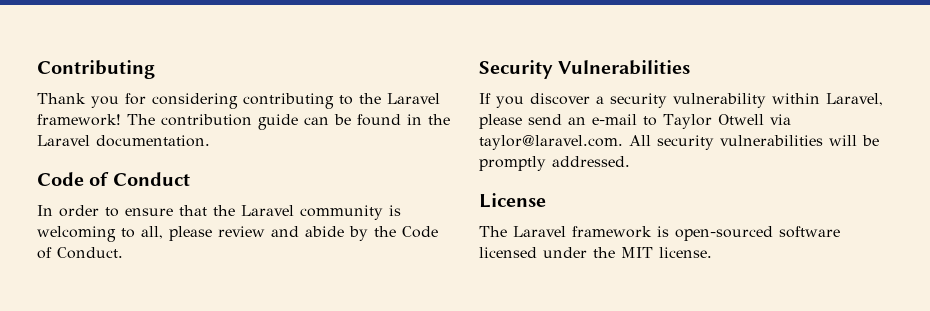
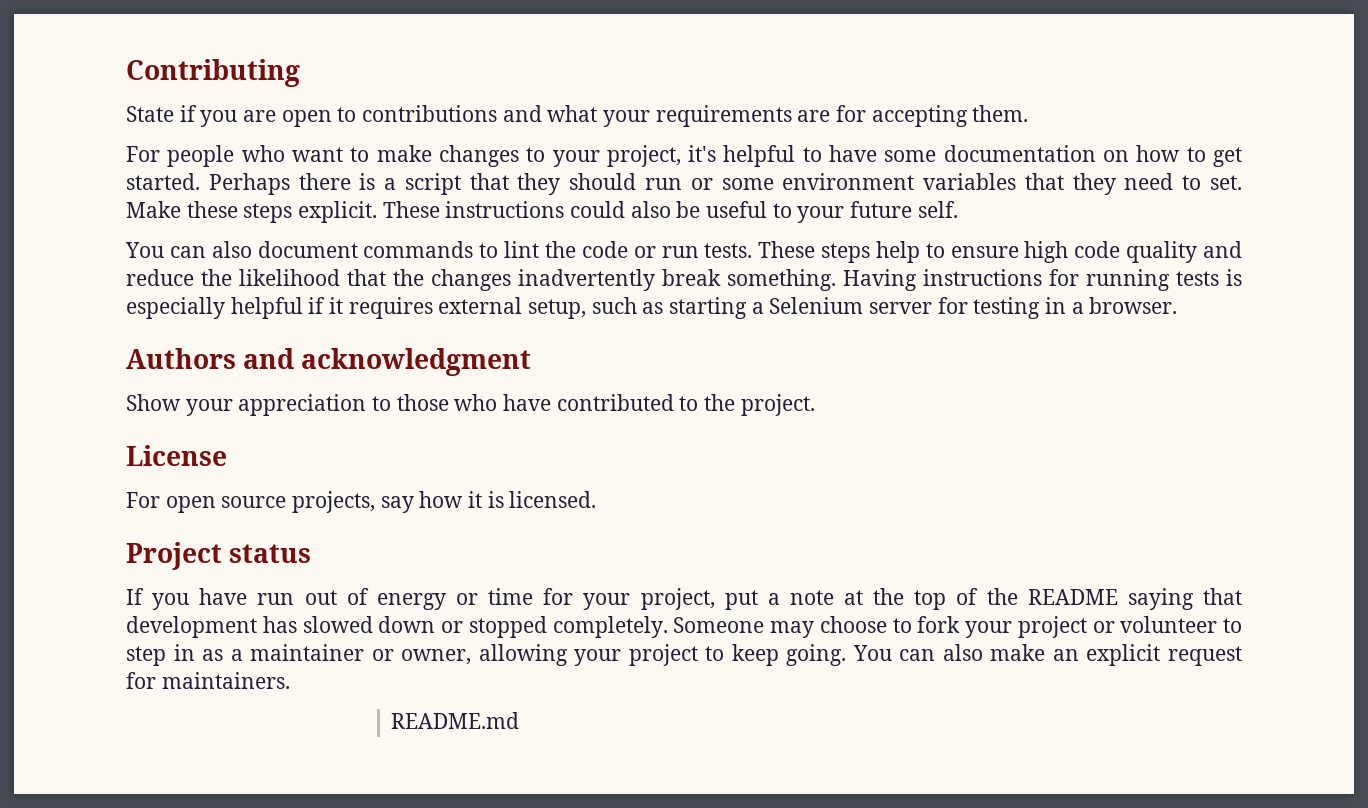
- Thank you for considering contributing to the Laravel framework! The contribution guide can be found in the Laravel documentation.
- Code of Conduct
- In order to ensure that the Laravel community is welcoming to all, please review and abide by the Code of Conduct.
- Security Vulnerabilities
- If you discover a security vulnerability within Laravel, please send an e-mail to Taylor Otwell via taylor@laravel.com. All security vulnerabilities will be promptly addressed.
+ State if you are open to contributions and what your requirements are for accepting them.
+ For people who want to make changes to your project, it's helpful to have some documentation on how to get started. Perhaps there is a script that they should run or some environment variables that they need to set. Make these steps explicit. These instructions could also be useful to your future self.
+ You can also document commands to lint the code or run tests. These steps help to ensure high code quality and reduce the likelihood that the changes inadvertently break something. Having instructions for running tests is especially helpful if it requires external setup, such as starting a Selenium server for testing in a browser.
+ Authors and acknowledgment
+ Show your appreciation to those who have contributed to the project.
  License
- The Laravel framework is open-sourced software licensed under the MIT license.
+ For open source projects, say how it is licensed.
+ Project status
+ If you have run out of energy or time for your project, put a note at the top of the README saying that development has slowed down or stopped completely. Someone may choose to fork your project or volunteer to step in as a maintainer or owner, allowing your project to keep going. You can also make an explicit request for maintainers.
+ README.md

